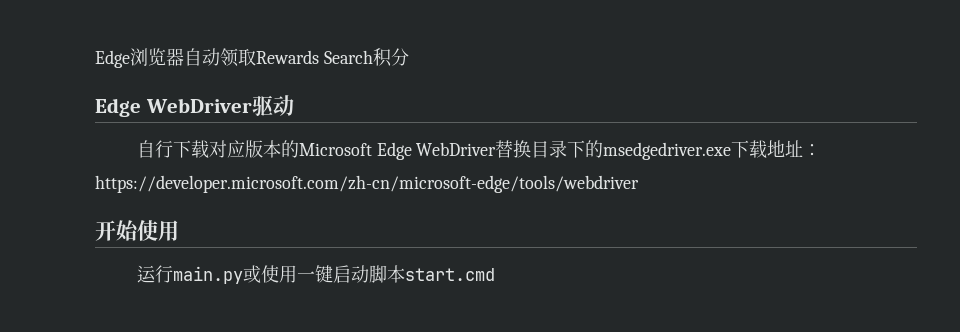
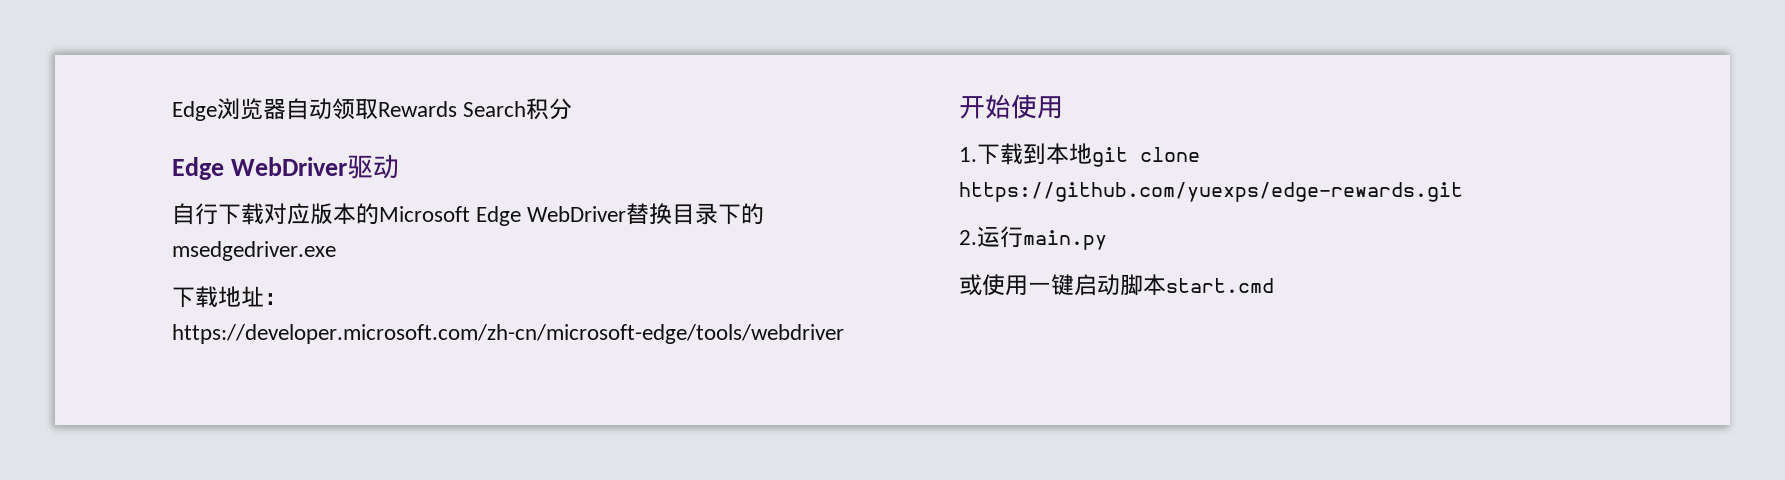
- 自行下载对应版本的Microsoft Edge WebDriver替换目录下的msedgedriver.exe下载地址：https://developer.microsoft.com/zh-cn/microsoft-edge/tools/webdriver
+ 自行下载对应版本的Microsoft Edge WebDriver替换目录下的msedgedriver.exe
+ 下载地址：https://developer.microsoft.com/zh-cn/microsoft-edge/tools/webdriver
- 运行main.py或使用一键启动脚本start.cmd
+ 1.下载到本地git clone https://github.com/yuexps/edge-rewards.git
+ 2.运行main.py
+ 或使用一键启动脚本start.cmd

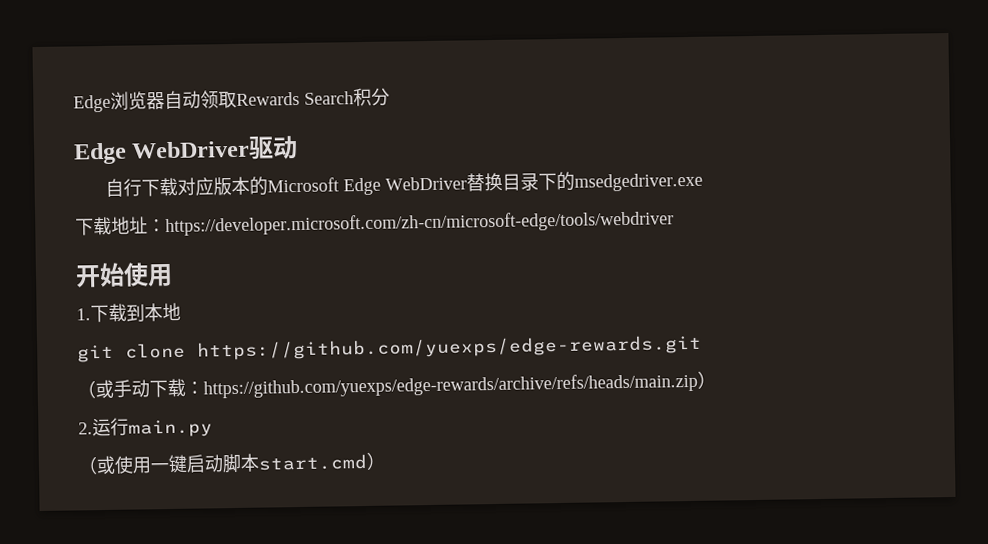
- 1.下载到本地git clone https://github.com/yuexps/edge-rewards.git
+ 1.下载到本地
+ git clone https://github.com/yuexps/edge-rewards.git
+ （或手动下载：https://github.com/yuexps/edge-rewards/archive/refs/heads/main.zip）
- 或使用一键启动脚本start.cmd
+ （或使用一键启动脚本start.cmd）

